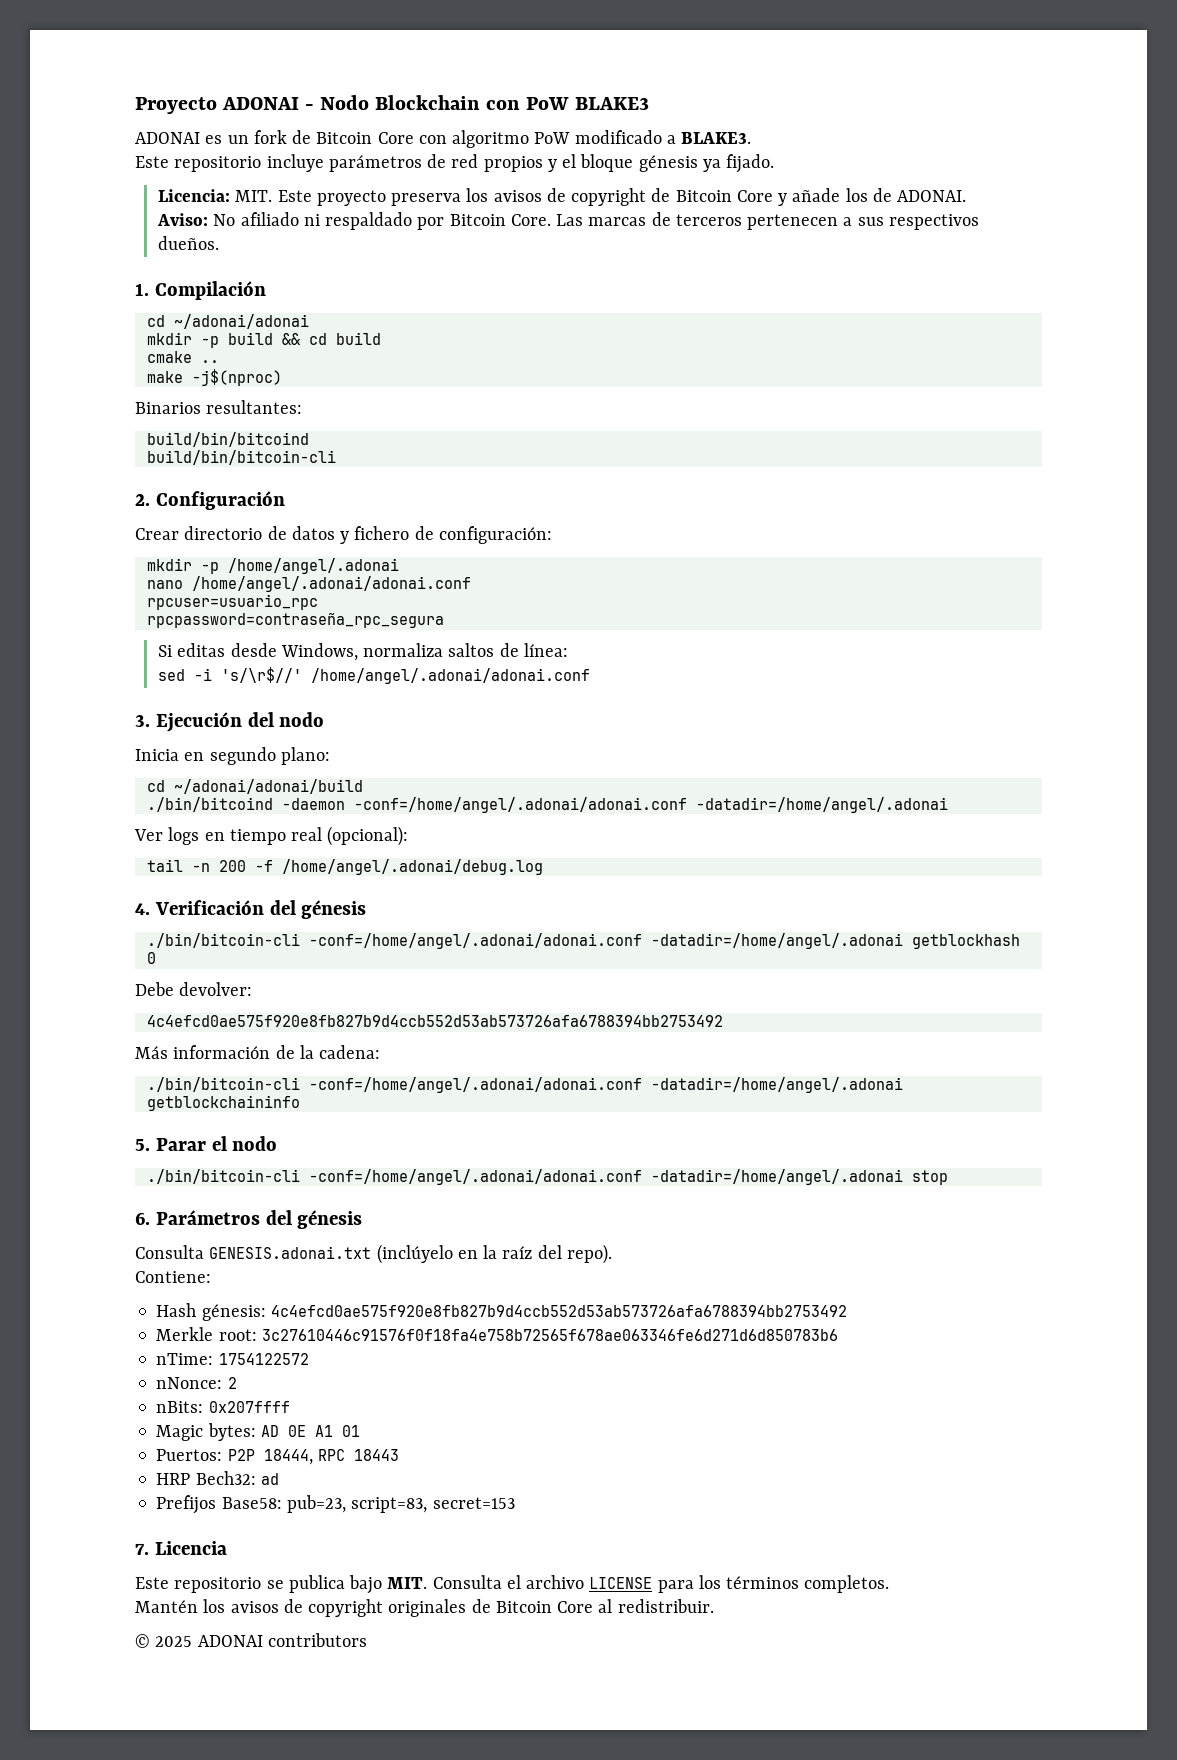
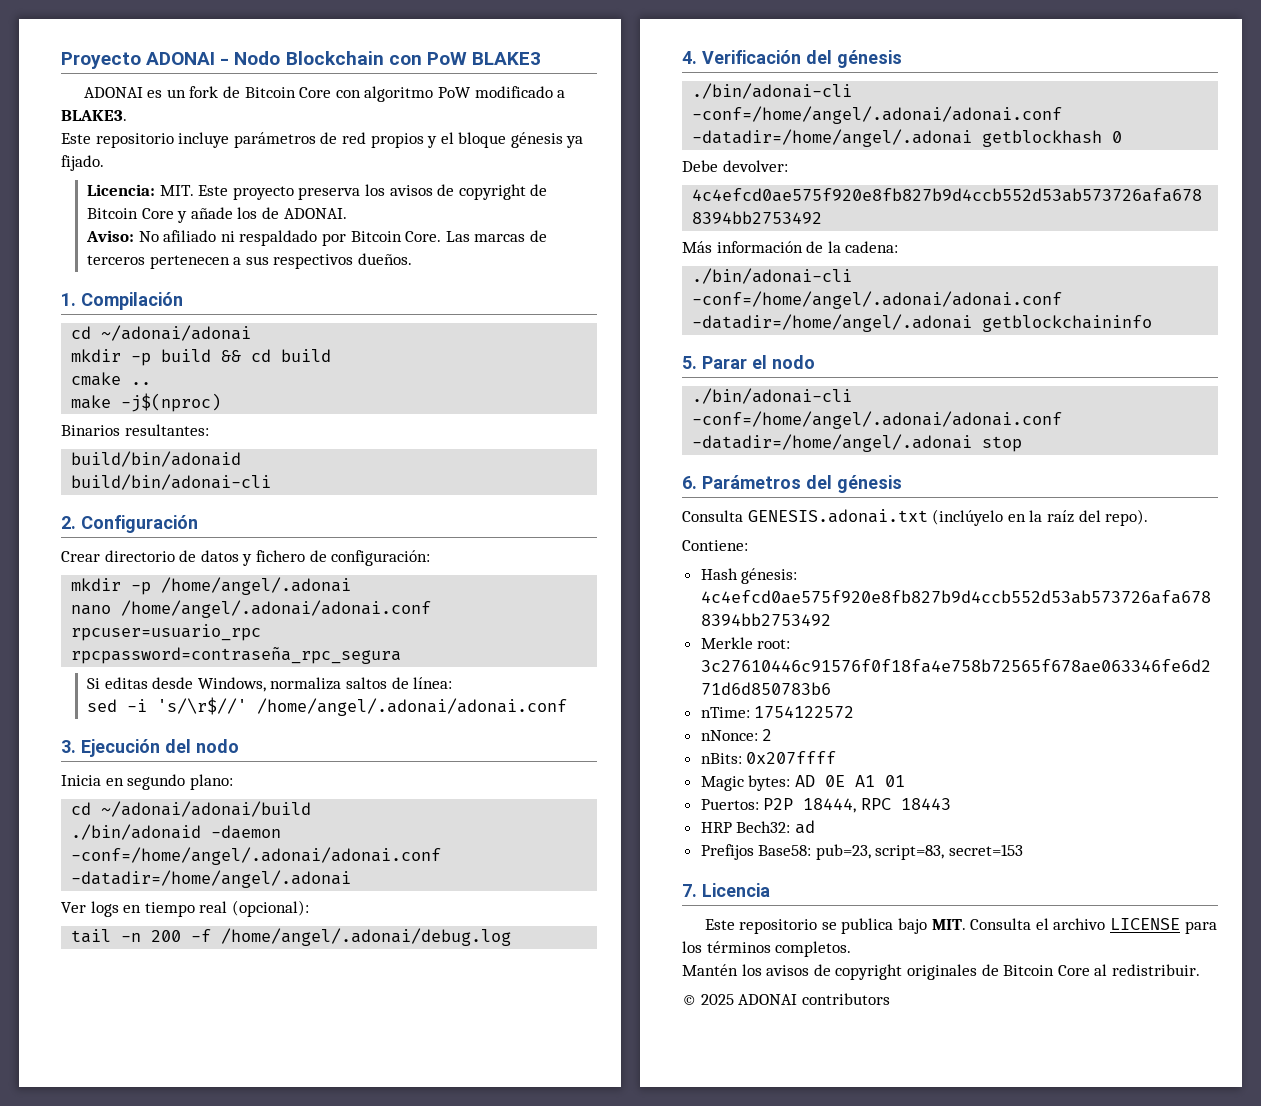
- build/bin/bitcoind
- build/bin/bitcoin-cli
+ build/bin/adonaid
+ build/bin/adonai-cli
- ./bin/bitcoind -daemon -conf=/home/angel/.adonai/adonai.conf -datadir=/home/angel/.adonai
+ ./bin/adonaid -daemon -conf=/home/angel/.adonai/adonai.conf -datadir=/home/angel/.adonai
- ./bin/bitcoin-cli -conf=/home/angel/.adonai/adonai.conf -datadir=/home/angel/.adonai getblockhash 0
+ ./bin/adonai-cli -conf=/home/angel/.adonai/adonai.conf -datadir=/home/angel/.adonai getblockhash 0
- ./bin/bitcoin-cli -conf=/home/angel/.adonai/adonai.conf -datadir=/home/angel/.adonai getblockchaininfo
+ ./bin/adonai-cli -conf=/home/angel/.adonai/adonai.conf -datadir=/home/angel/.adonai getblockchaininfo
- ./bin/bitcoin-cli -conf=/home/angel/.adonai/adonai.conf -datadir=/home/angel/.adonai stop
+ ./bin/adonai-cli -conf=/home/angel/.adonai/adonai.conf -datadir=/home/angel/.adonai stop

